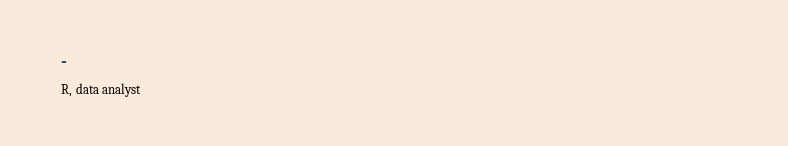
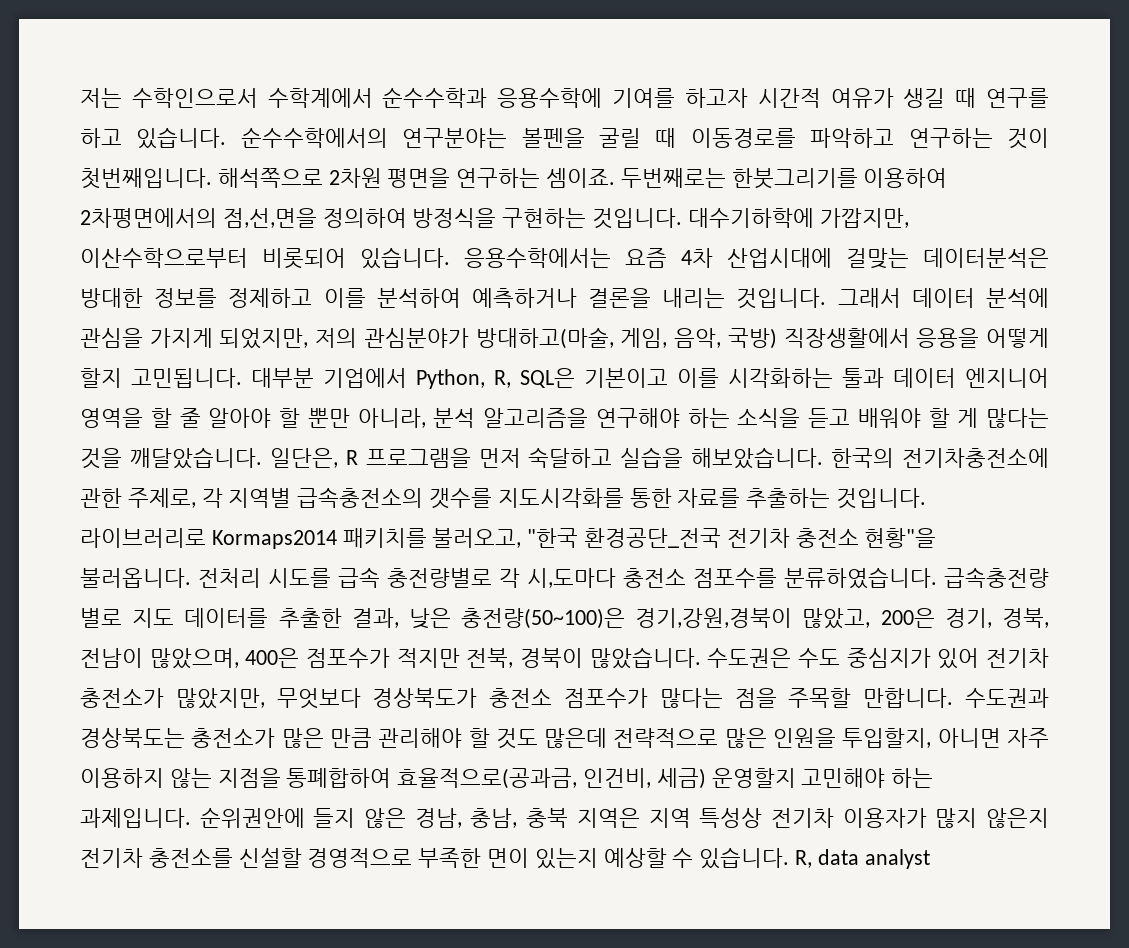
- -
- R, data analyst
+ 저는 수학인으로서 수학계에서 순수수학과 응용수학에 기여를 하고자 시간적 여유가 생길 때 연구를 하고 있습니다. 순수수학에서의 연구분야는 볼펜을 굴릴 때 이동경로를 파악하고 연구하는 것이 첫번째입니다. 해석쪽으로 2차원 평면을 연구하는 셈이죠. 두번째로는 한붓그리기를 이용하여 2차평면에서의 점,선,면을 정의하여 방정식을 구현하는 것입니다. 대수기하학에 가깝지만, 이산수학으로부터 비롯되어 있습니다. 응용수학에서는 요즘 4차 산업시대에 걸맞는 데이터분석은 방대한 정보를 정제하고 이를 분석하여 예측하거나 결론을 내리는 것입니다. 그래서 데이터 분석에 관심을 가지게 되었지만, 저의 관심분야가 방대하고(마술, 게임, 음악, 국방) 직장생활에서 응용을 어떻게 할지 고민됩니다. 대부분 기업에서 Python, R, SQL은 기본이고 이를 시각화하는 툴과 데이터 엔지니어 영역을 할 줄 알아야 할 뿐만 아니라, 분석 알고리즘을 연구해야 하는 소식을 듣고 배워야 할 게 많다는 것을 깨달았습니다. 일단은, R 프로그램을 먼저 숙달하고 실습을 해보았습니다. 한국의 전기차충전소에 관한 주제로, 각 지역별 급속충전소의 갯수를 지도시각화를 통한 자료를 추출하는 것입니다. 라이브러리로 Kormaps2014 패키치를 불러오고, "한국 환경공단_전국 전기차 충전소 현황"을 불러옵니다. 전처리 시도를 급속 충전량별로 각 시,도마다 충전소 점포수를 분류하였습니다. 급속충전량 별로 지도 데이터를 추출한 결과, 낮은 충전량(50~100)은 경기,강원,경북이 많았고, 200은 경기, 경북, 전남이 많았으며, 400은 점포수가 적지만 전북, 경북이 많았습니다. 수도권은 수도 중심지가 있어 전기차 충전소가 많았지만, 무엇보다 경상북도가 충전소 점포수가 많다는 점을 주목할 만합니다. 수도권과 경상북도는 충전소가 많은 만큼 관리해야 할 것도 많은데 전략적으로 많은 인원을 투입할지, 아니면 자주 이용하지 않는 지점을 통폐합하여 효율적으로(공과금, 인건비, 세금) 운영할지 고민해야 하는 과제입니다. 순위권안에 들지 않은 경남, 충남, 충북 지역은 지역 특성상 전기차 이용자가 많지 않은지 전기차 충전소를 신설할 경영적으로 부족한 면이 있는지 예상할 수 있습니다. R, data analyst

